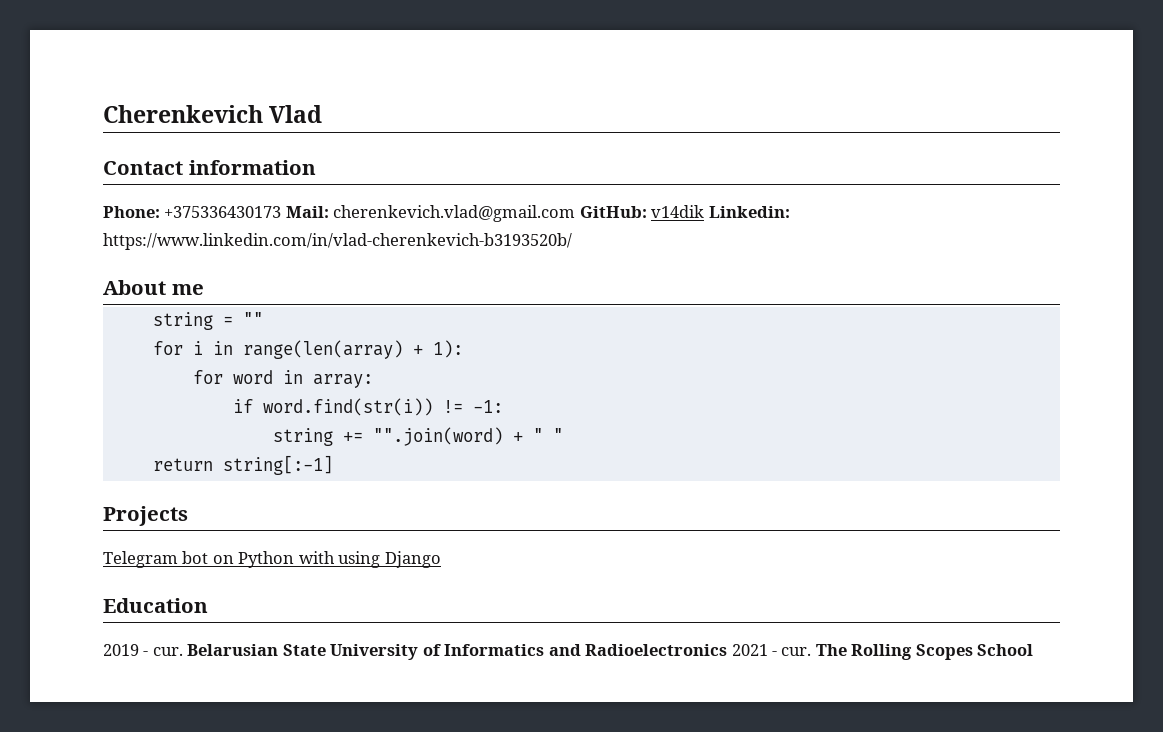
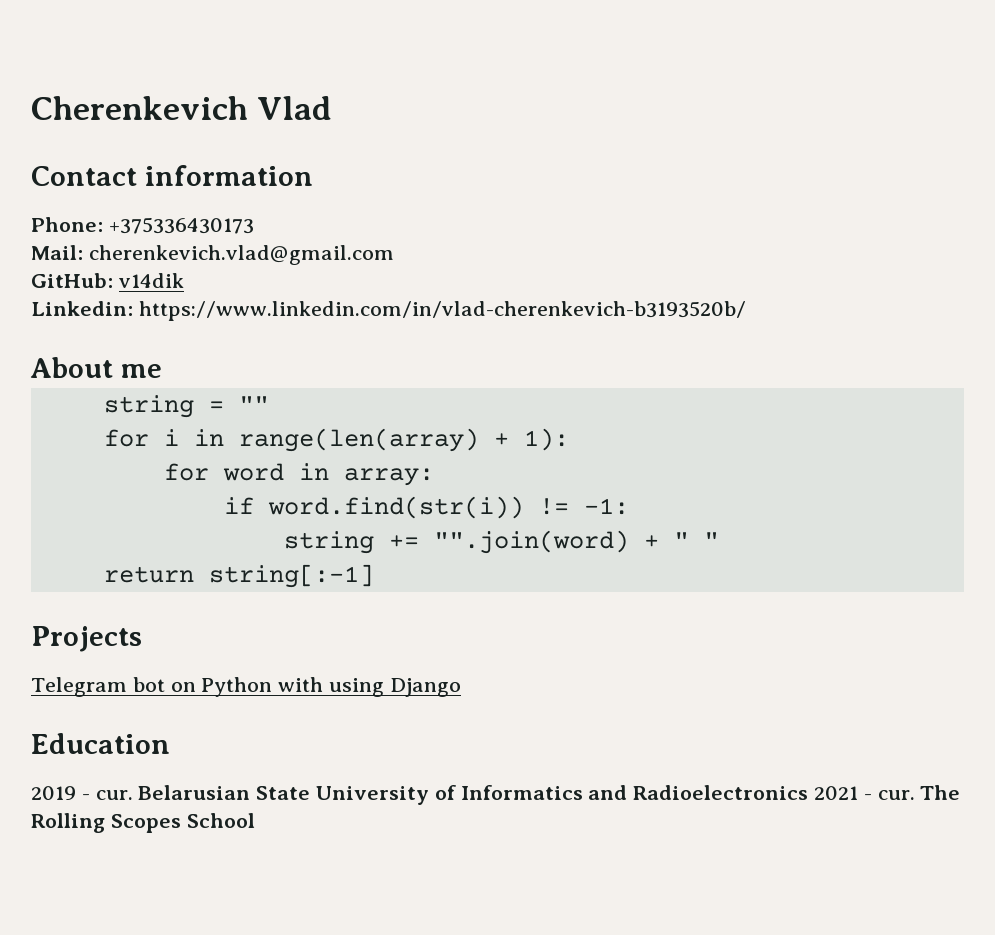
- Phone: +375336430173 Mail: cherenkevich.vlad@gmail.com GitHub: v14dik Linkedin: https://www.linkedin.com/in/vlad-cherenkevich-b3193520b/
+ Phone: +375336430173
+ Mail: cherenkevich.vlad@gmail.com
+ GitHub: v14dik
+ Linkedin: https://www.linkedin.com/in/vlad-cherenkevich-b3193520b/

